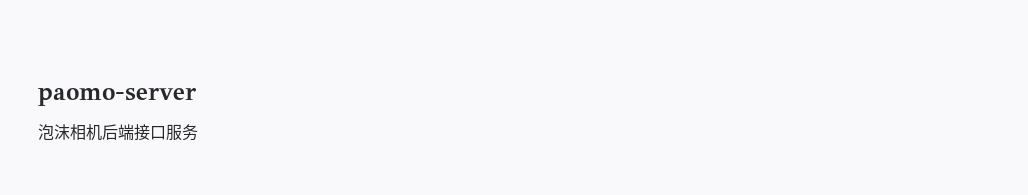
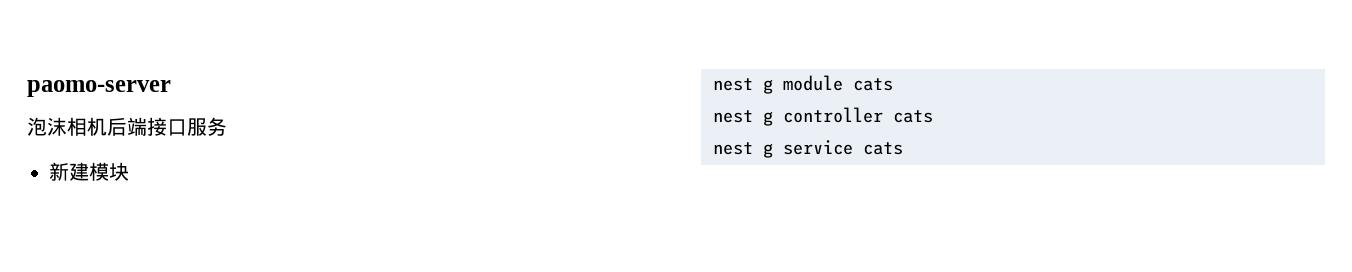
+ 新建模块
+ nest g module cats
+ nest g controller cats
+ nest g service cats

